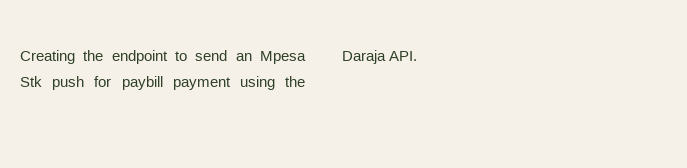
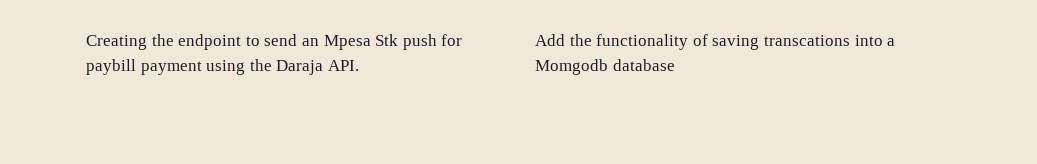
+ Add the functionality of saving transcations into a Momgodb database

